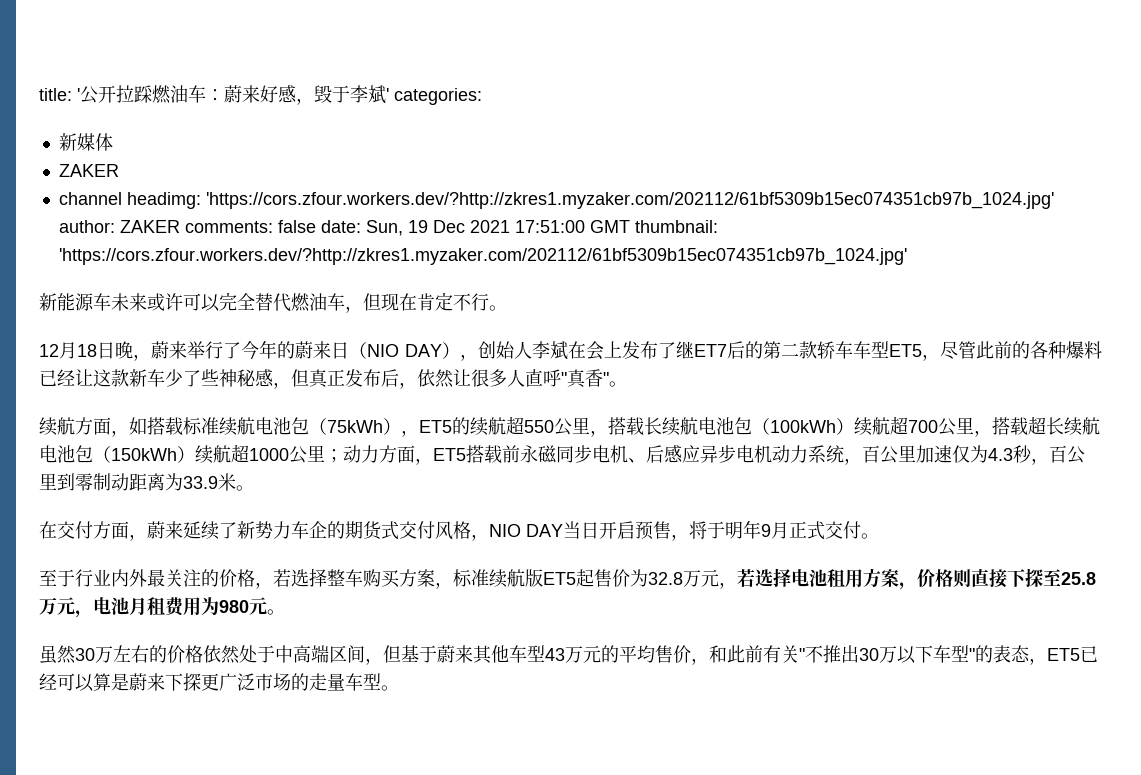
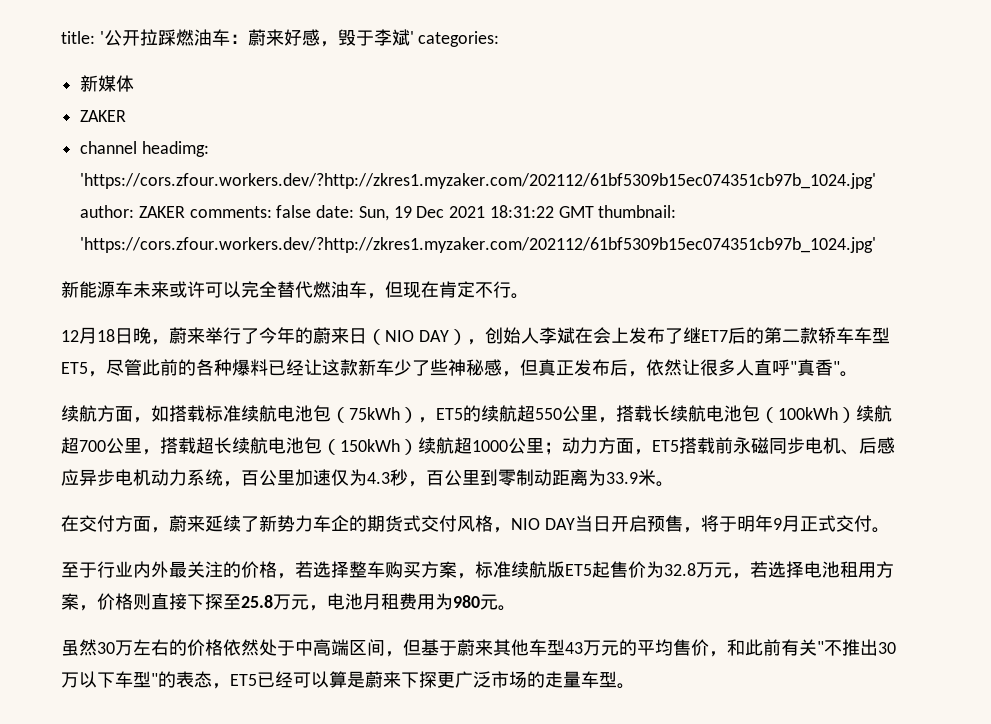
- channel headimg: 'https://cors.zfour.workers.dev/?http://zkres1.myzaker.com/202112/61bf5309b15ec074351cb97b_1024.jpg' author: ZAKER comments: false date: Sun, 19 Dec 2021 17:51:00 GMT thumbnail: 'https://cors.zfour.workers.dev/?http://zkres1.myzaker.com/202112/61bf5309b15ec074351cb97b_1024.jpg'
+ channel headimg: 'https://cors.zfour.workers.dev/?http://zkres1.myzaker.com/202112/61bf5309b15ec074351cb97b_1024.jpg' author: ZAKER comments: false date: Sun, 19 Dec 2021 18:31:22 GMT thumbnail: 'https://cors.zfour.workers.dev/?http://zkres1.myzaker.com/202112/61bf5309b15ec074351cb97b_1024.jpg'

